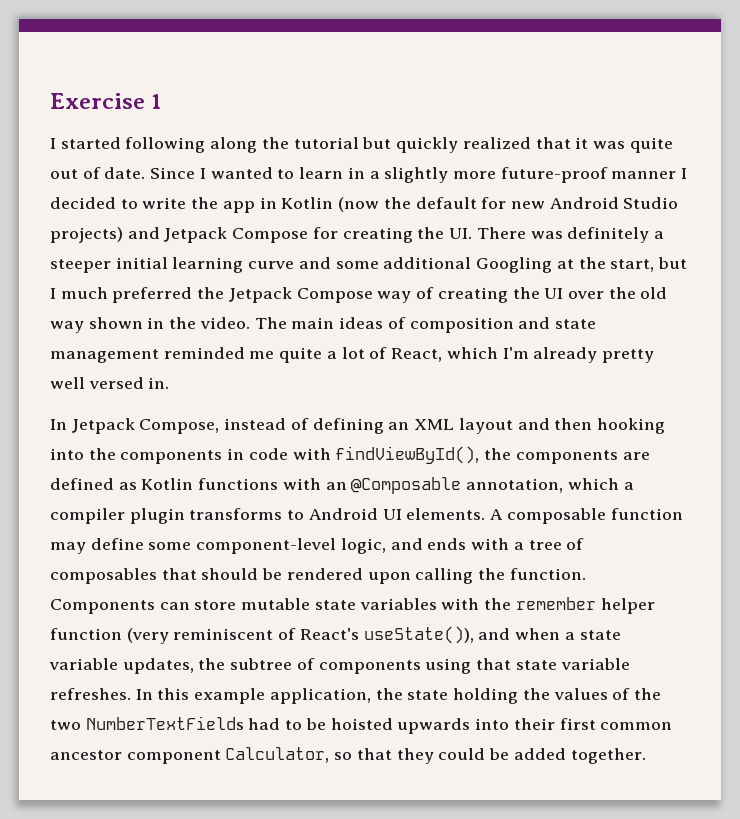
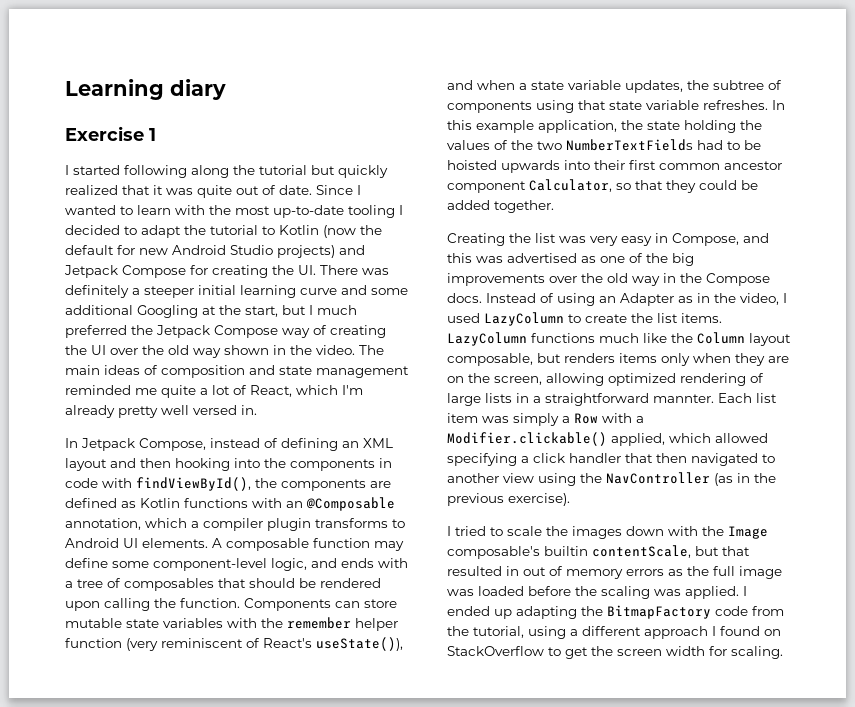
+ Learning diary
- Since I wanted to learn in a slightly more future-proof manner I decided to write the app in Kotlin (now the default for new Android Studio projects) and Jetpack Compose for creating the UI. There was definitely a steeper initial learning curve and some additional Googling at the start, but I much preferred the Jetpack Compose way of creating the UI over the old way shown in the video.
+ Since I wanted to learn with the most up-to-date tooling I decided to adapt the tutorial to Kotlin (now the default for new Android Studio projects) and Jetpack Compose for creating the UI. There was definitely a steeper initial learning curve and some additional Googling at the start, but I much preferred the Jetpack Compose way of creating the UI over the old way shown in the video.
+ Creating the list was very easy in Compose, and this was advertised as one of the big improvements over the old way in the Compose docs. Instead of using an Adapter as in the video, I used LazyColumn to create the list items. LazyColumn functions much like the Column layout composable, but renders items only when they are on the screen, allowing optimized rendering of large lists in a straightforward mannter. Each list item was simply a Row with a Modifier.clickable() applied, which allowed specifying a click handler that then navigated to another view using the NavController (as in the previous exercise).
+ I tried to scale the images down with the Image composable's builtin contentScale, but that resulted in out of memory errors as the full image was loaded before the scaling was applied. I ended up adapting the BitmapFactory code from the tutorial, using a different approach I found on StackOverflow to get the screen width for scaling.

